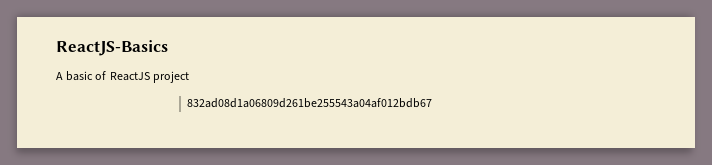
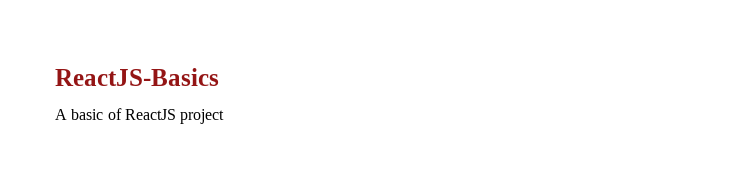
- 832ad08d1a06809d261be255543a04af012bdb67

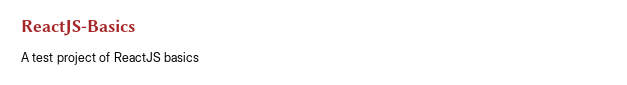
- A basic of ReactJS project
+ A test project of ReactJS basics

